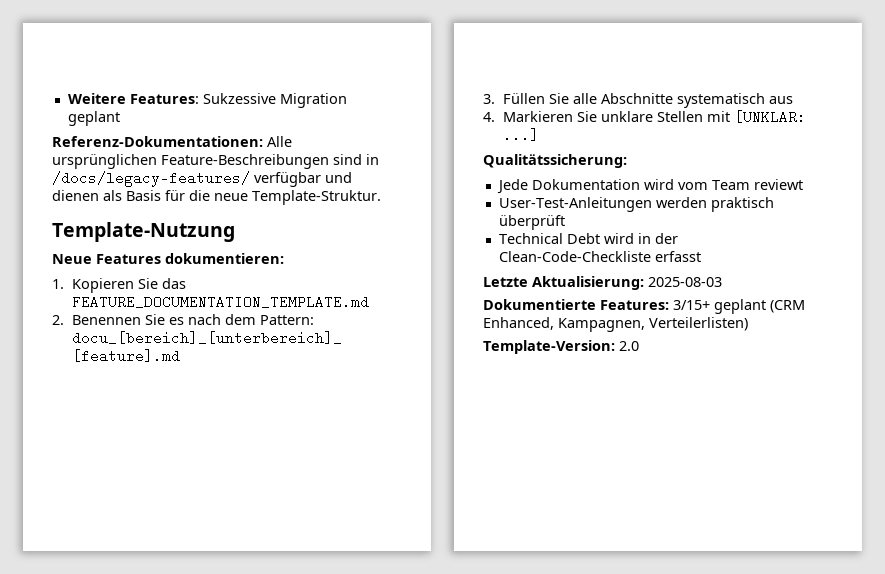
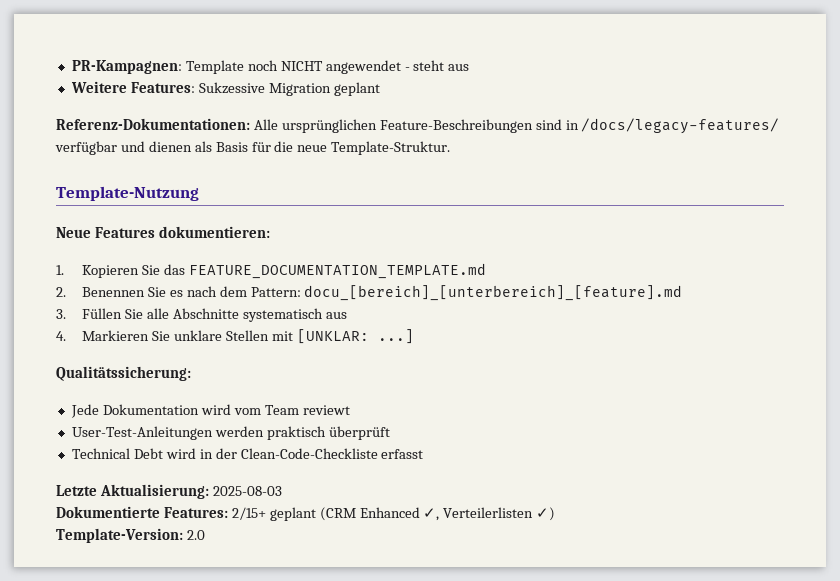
+ PR-Kampagnen: Template noch NICHT angewendet - steht aus
- Dokumentierte Features: 3/15+ geplant (CRM Enhanced, Kampagnen, Verteilerlisten)
+ Dokumentierte Features: 2/15+ geplant (CRM Enhanced ✓, Verteilerlisten ✓)

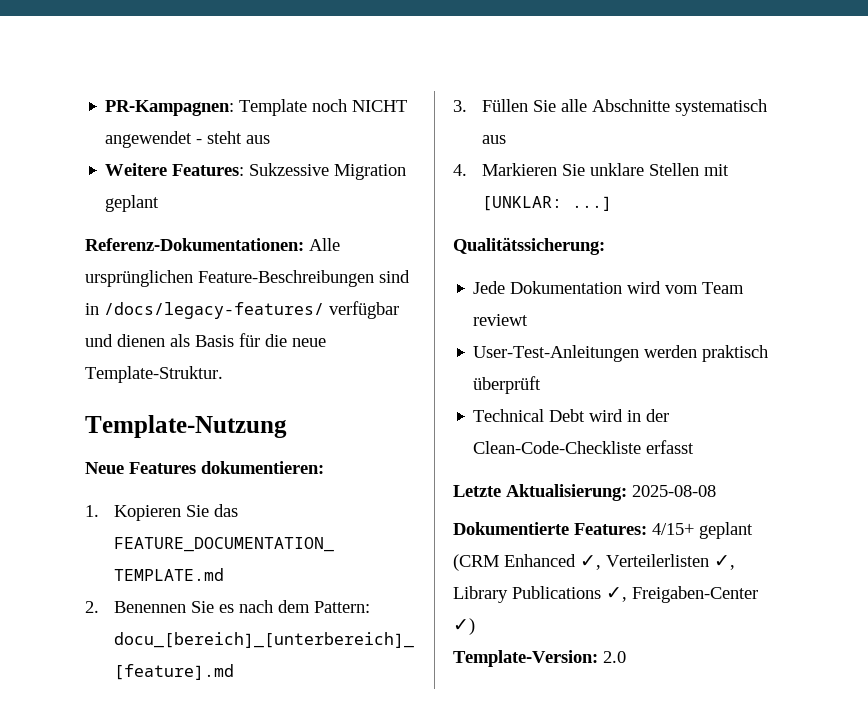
- Letzte Aktualisierung: 2025-08-03
+ Letzte Aktualisierung: 2025-08-08
- Dokumentierte Features: 2/15+ geplant (CRM Enhanced ✓, Verteilerlisten ✓)
+ Dokumentierte Features: 4/15+ geplant (CRM Enhanced ✓, Verteilerlisten ✓, Library Publications ✓, Freigaben-Center ✓)

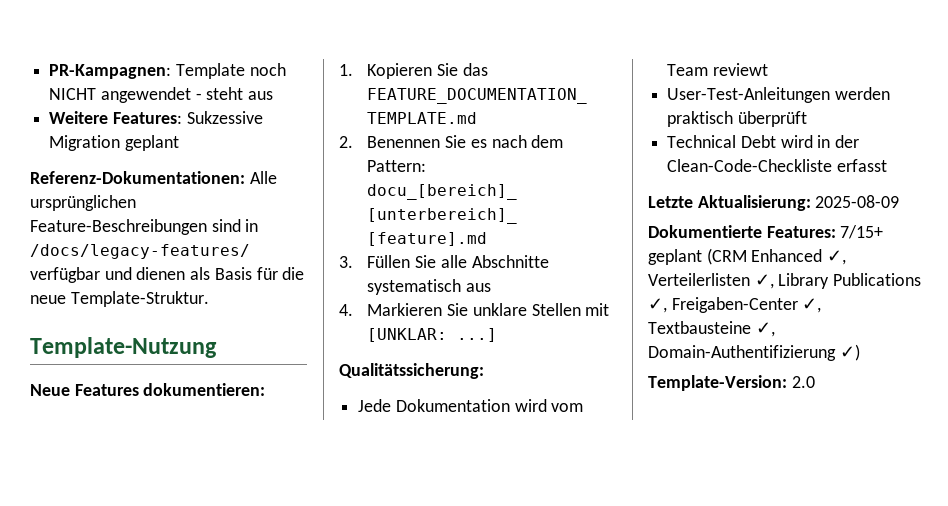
- Letzte Aktualisierung: 2025-08-08
+ Letzte Aktualisierung: 2025-08-09
- Dokumentierte Features: 4/15+ geplant (CRM Enhanced ✓, Verteilerlisten ✓, Library Publications ✓, Freigaben-Center ✓)
+ Dokumentierte Features: 7/15+ geplant (CRM Enhanced ✓, Verteilerlisten ✓, Library Publications ✓, Freigaben-Center ✓, Textbausteine ✓, Domain-Authentifizierung ✓)

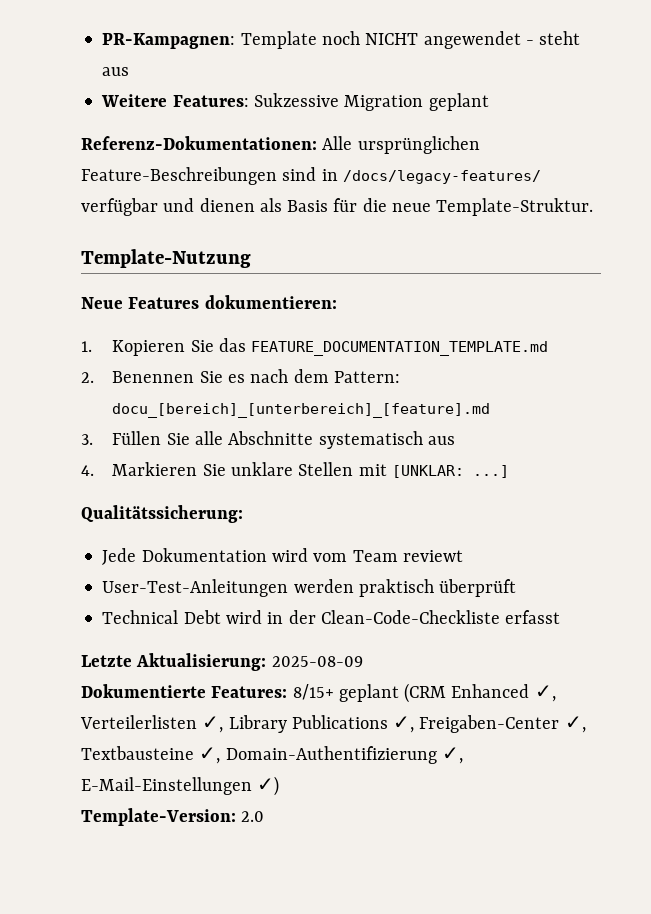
- Dokumentierte Features: 7/15+ geplant (CRM Enhanced ✓, Verteilerlisten ✓, Library Publications ✓, Freigaben-Center ✓, Textbausteine ✓, Domain-Authentifizierung ✓)
+ Dokumentierte Features: 8/15+ geplant (CRM Enhanced ✓, Verteilerlisten ✓, Library Publications ✓, Freigaben-Center ✓, Textbausteine ✓, Domain-Authentifizierung ✓, E-Mail-Einstellungen ✓)

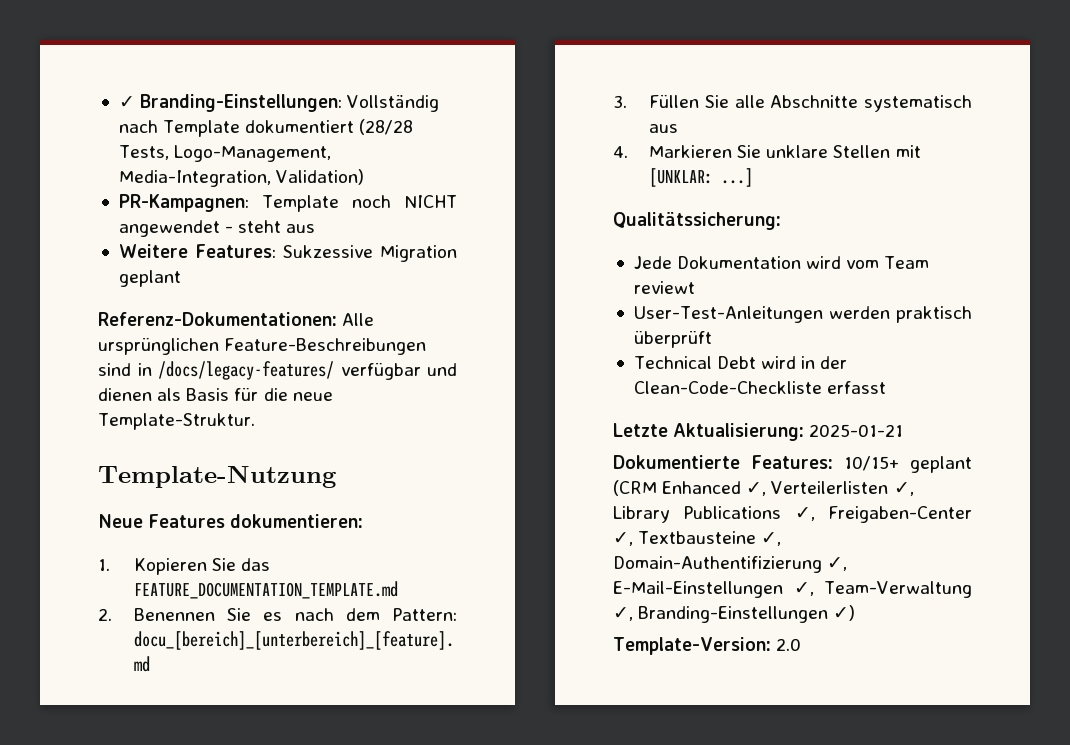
+ ✓ Branding-Einstellungen: Vollständig nach Template dokumentiert (28/28 Tests, Logo-Management, Media-Integration, Validation)
- Letzte Aktualisierung: 2025-08-09
+ Letzte Aktualisierung: 2025-01-21
- Dokumentierte Features: 8/15+ geplant (CRM Enhanced ✓, Verteilerlisten ✓, Library Publications ✓, Freigaben-Center ✓, Textbausteine ✓, Domain-Authentifizierung ✓, E-Mail-Einstellungen ✓)
+ Dokumentierte Features: 10/15+ geplant (CRM Enhanced ✓, Verteilerlisten ✓, Library Publications ✓, Freigaben-Center ✓, Textbausteine ✓, Domain-Authentifizierung ✓, E-Mail-Einstellungen ✓, Team-Verwaltung ✓, Branding-Einstellungen ✓)

